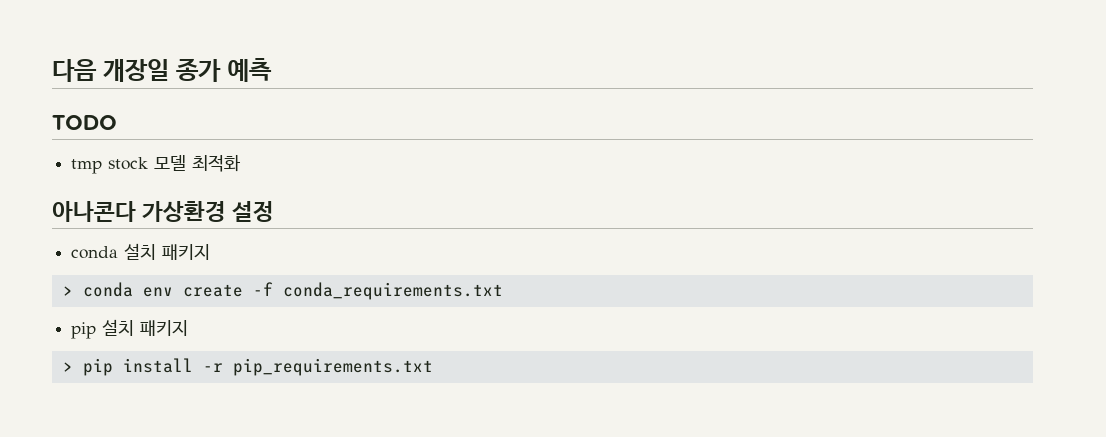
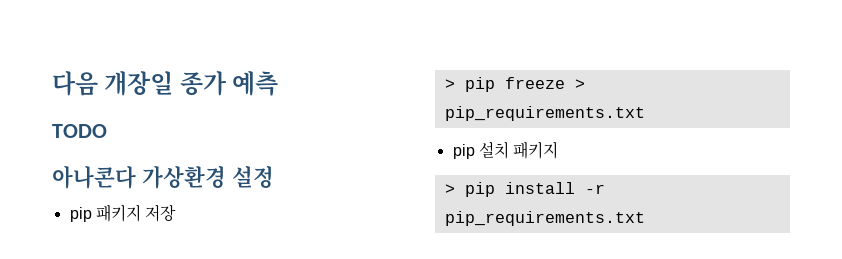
- tmp stock 모델 최적화
- conda 설치 패키지
- > conda env create -f conda_requirements.txt
+ pip 패키지 저장
+ > pip freeze > pip_requirements.txt

